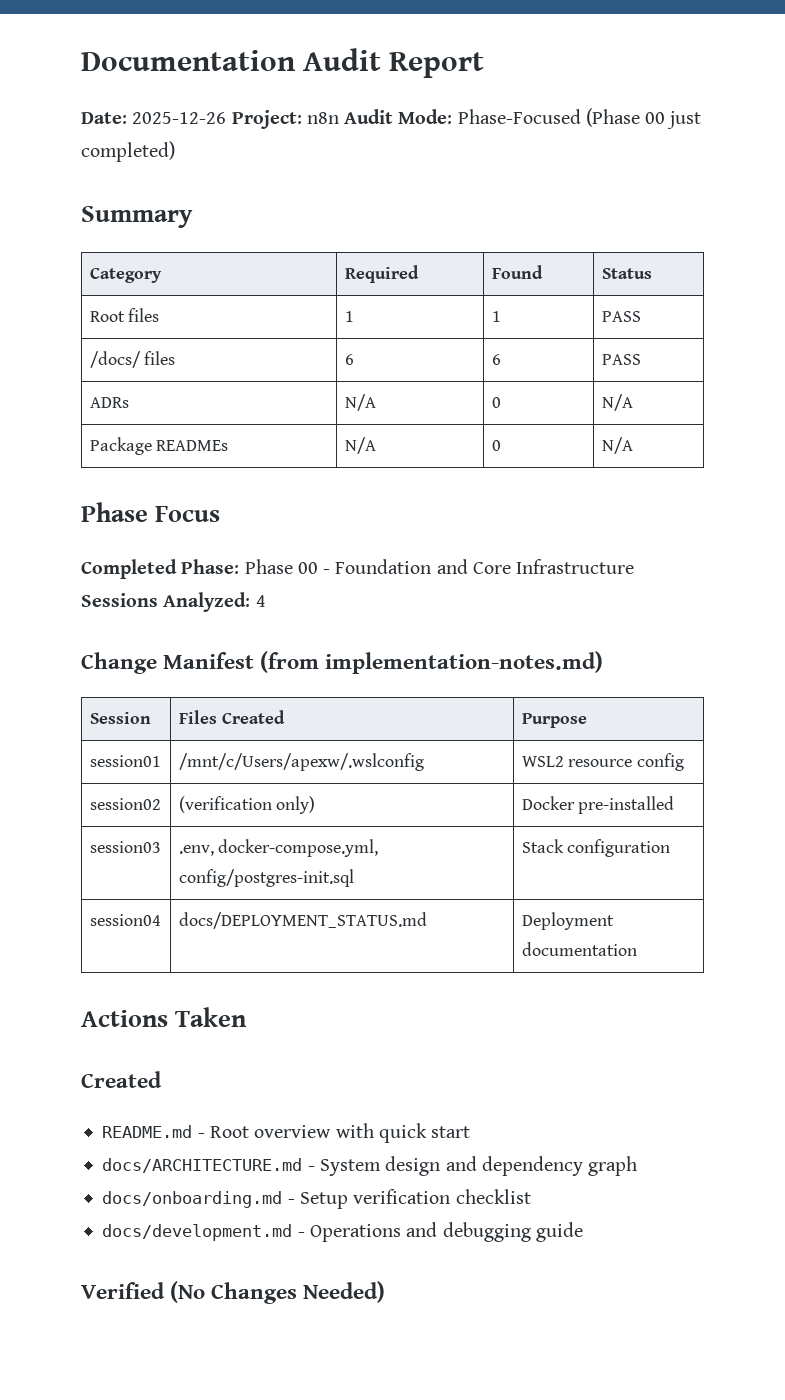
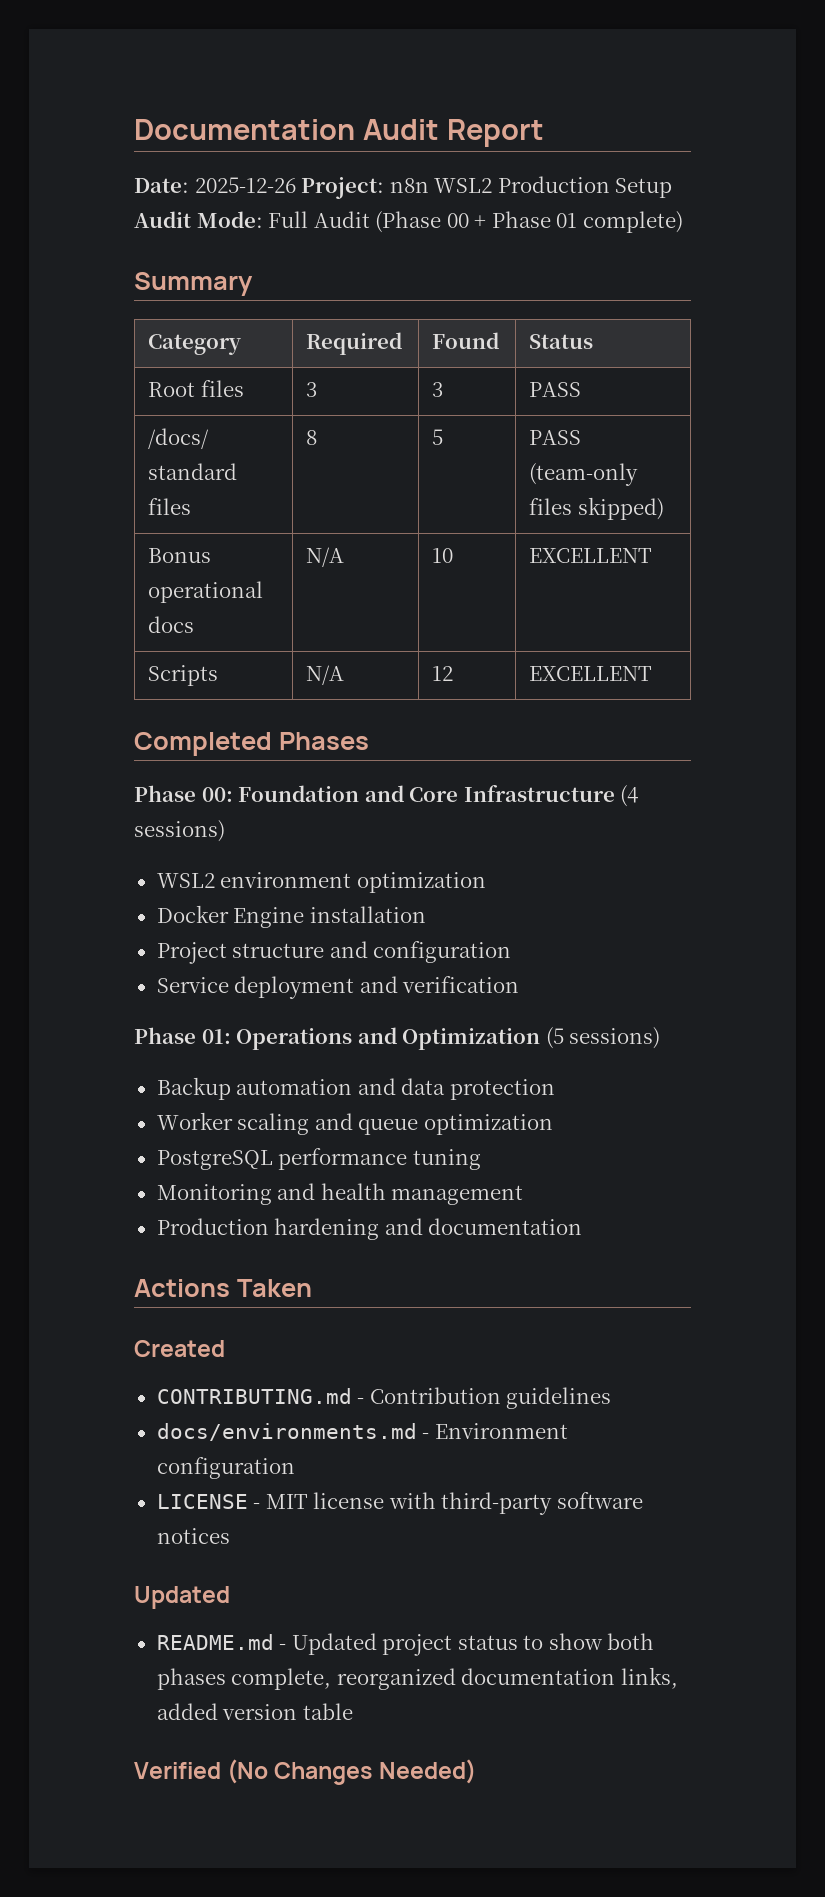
- Date: 2025-12-26 Project: n8n Audit Mode: Phase-Focused (Phase 00 just completed)
+ Date: 2025-12-26 Project: n8n WSL2 Production Setup Audit Mode: Full Audit (Phase 00 + Phase 01 complete)
- Root files | 1 | 1 | PASS
+ Root files | 3 | 3 | PASS
- /docs/ files | 6 | 6 | PASS
- ADRs | N/A | 0 | N/A
- Package READMEs | N/A | 0 | N/A
- Phase Focus
- Completed Phase: Phase 00 - Foundation and Core Infrastructure Sessions Analyzed: 4
- Change Manifest (from implementation-notes.md)
- Session | Files Created | Purpose
- session01 | /mnt/c/Users/apexw/.wslconfig | WSL2 resource config
- session02 | (verification only) | Docker pre-installed
- session03 | .env, docker-compose.yml, config/postgres-init.sql | Stack configuration
- session04 | docs/DEPLOYMENT_STATUS.md | Deployment documentation
+ /docs/ standard files | 8 | 5 | PASS (team-only files skipped)
+ Bonus operational docs | N/A | 10 | EXCELLENT
+ Scripts | N/A | 12 | EXCELLENT
+ Completed Phases
+ Phase 00: Foundation and Core Infrastructure (4 sessions)
+ WSL2 environment optimization
+ Docker Engine installation
+ Project structure and configuration
+ Service deployment and verification
+ Phase 01: Operations and Optimization (5 sessions)
+ Backup automation and data protection
+ Worker scaling and queue optimization
+ PostgreSQL performance tuning
+ Monitoring and health management
+ Production hardening and documentation
  Actions Taken
  Created
- README.md - Root overview with quick start
- docs/ARCHITECTURE.md - System design and dependency graph
- docs/onboarding.md - Setup verification checklist
- docs/development.md - Operations and debugging guide
+ CONTRIBUTING.md - Contribution guidelines
+ docs/environments.md - Environment configuration
+ LICENSE - MIT license with third-party software notices
+ Updated
+ README.md - Updated project status to show both phases complete, reorganized documentation links, added version table

